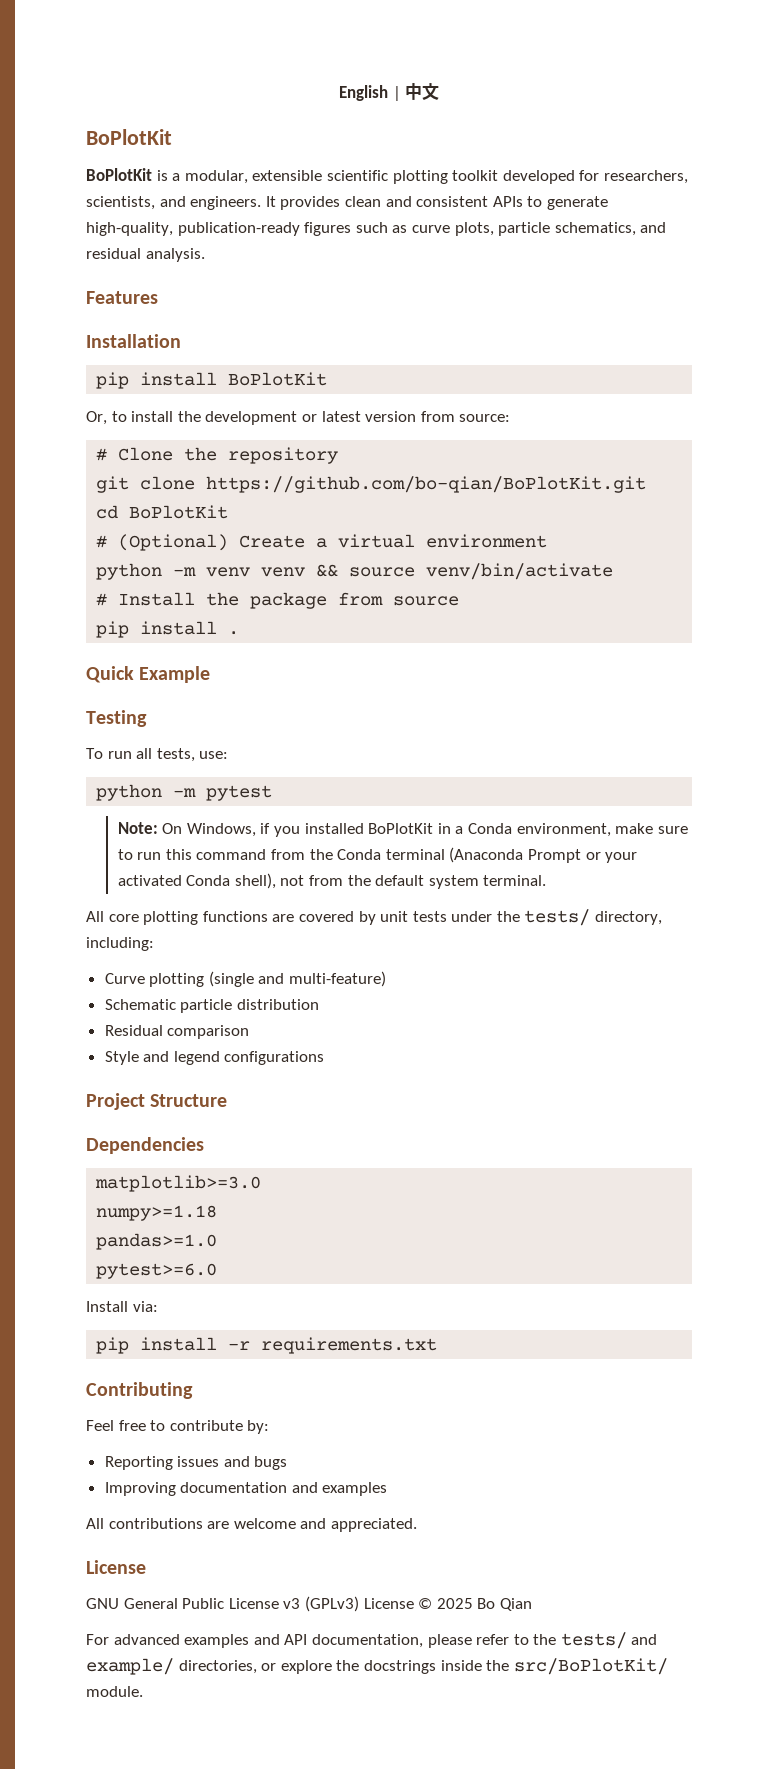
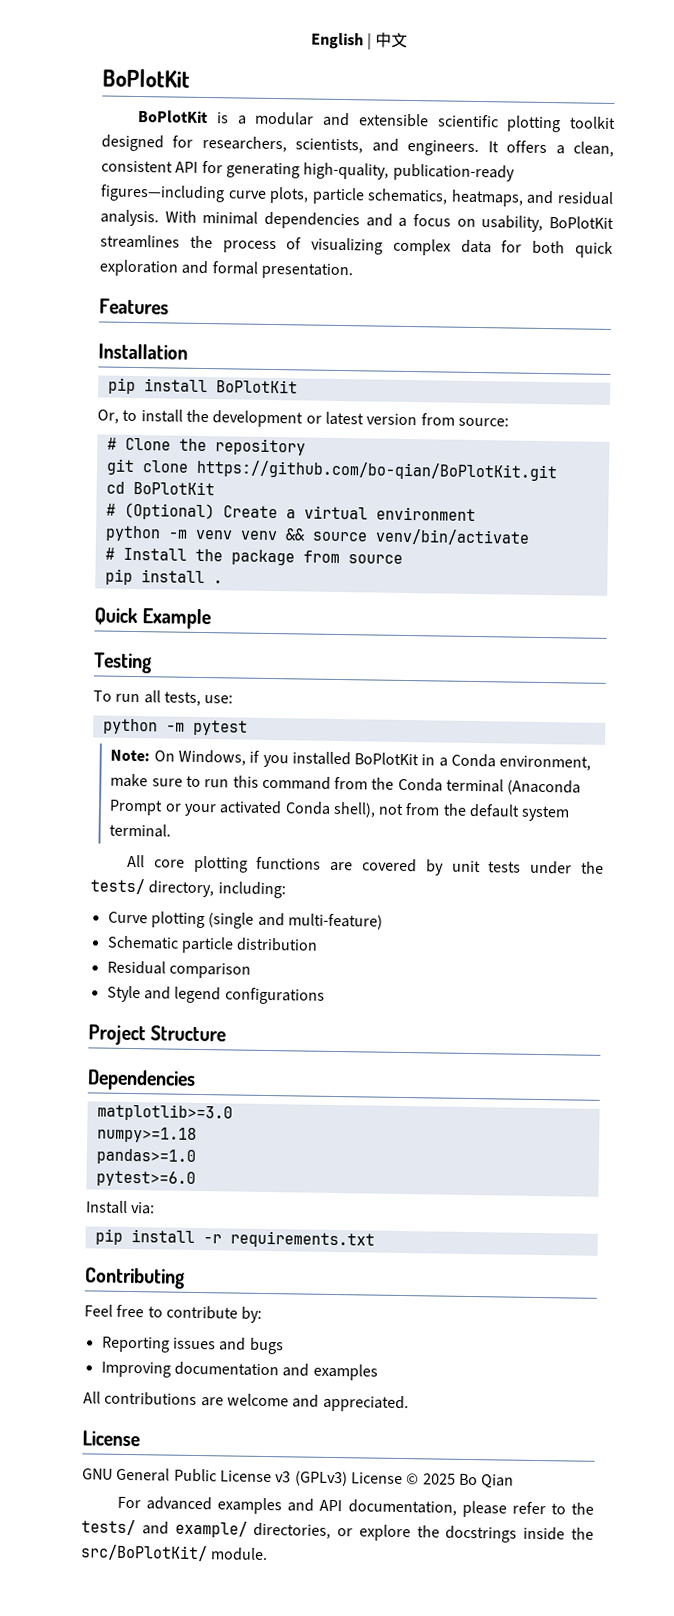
- BoPlotKit is a modular, extensible scientific plotting toolkit developed for researchers, scientists, and engineers.
+ BoPlotKit is a modular and extensible scientific plotting toolkit designed for researchers, scientists, and engineers.
- It provides clean and consistent APIs to generate high-quality, publication-ready figures such as curve plots, particle schematics, and residual analysis.
+ It offers a clean, consistent API for generating high-quality, publication-ready figures—including curve plots, particle schematics, heatmaps, and residual analysis. With minimal dependencies and a focus on usability, BoPlotKit streamlines the process of visualizing complex data for both quick exploration and formal presentation.

